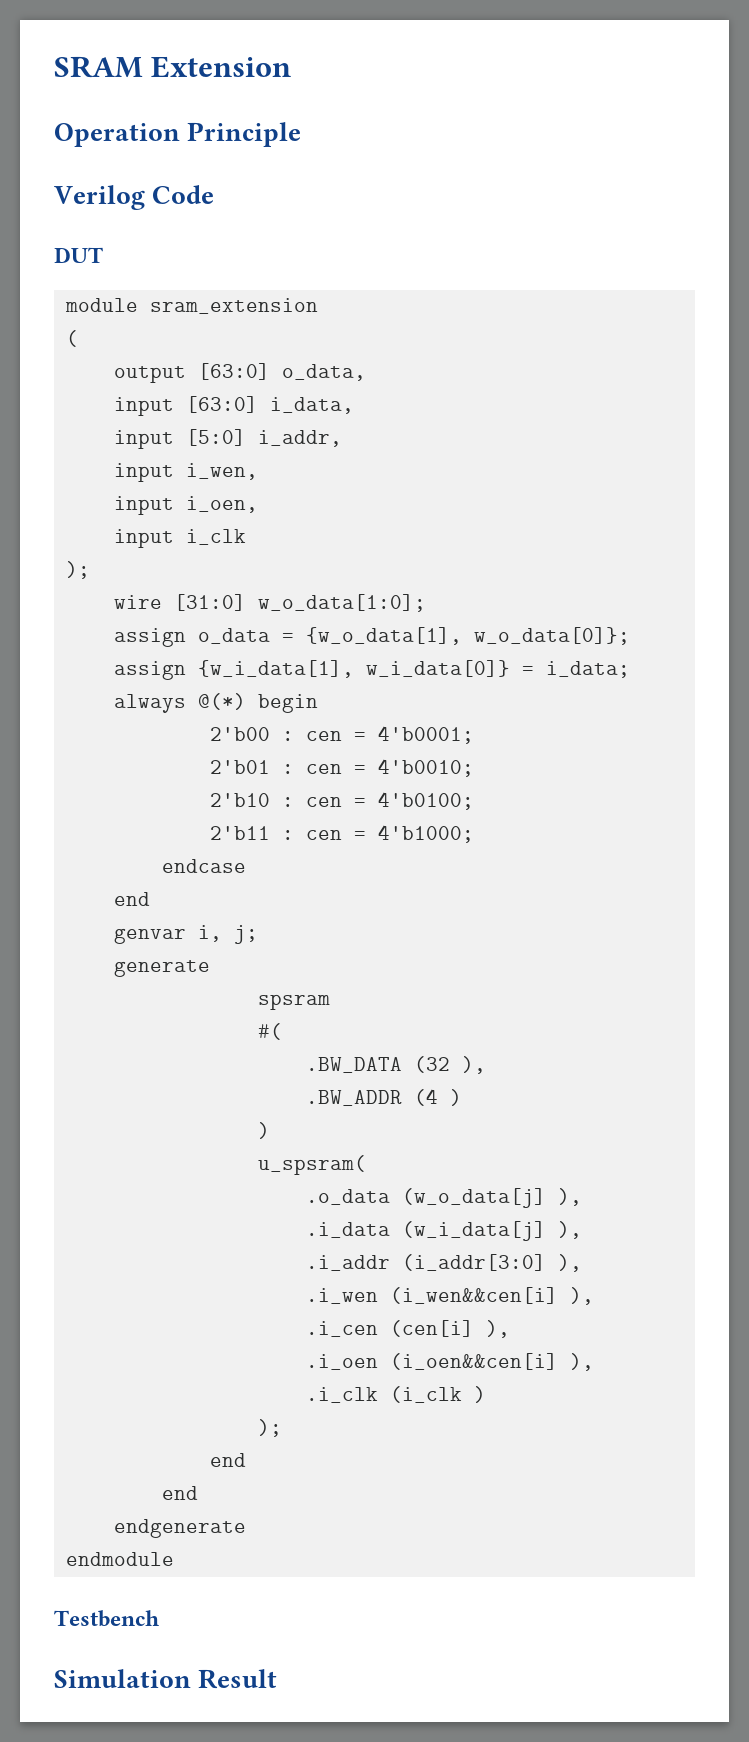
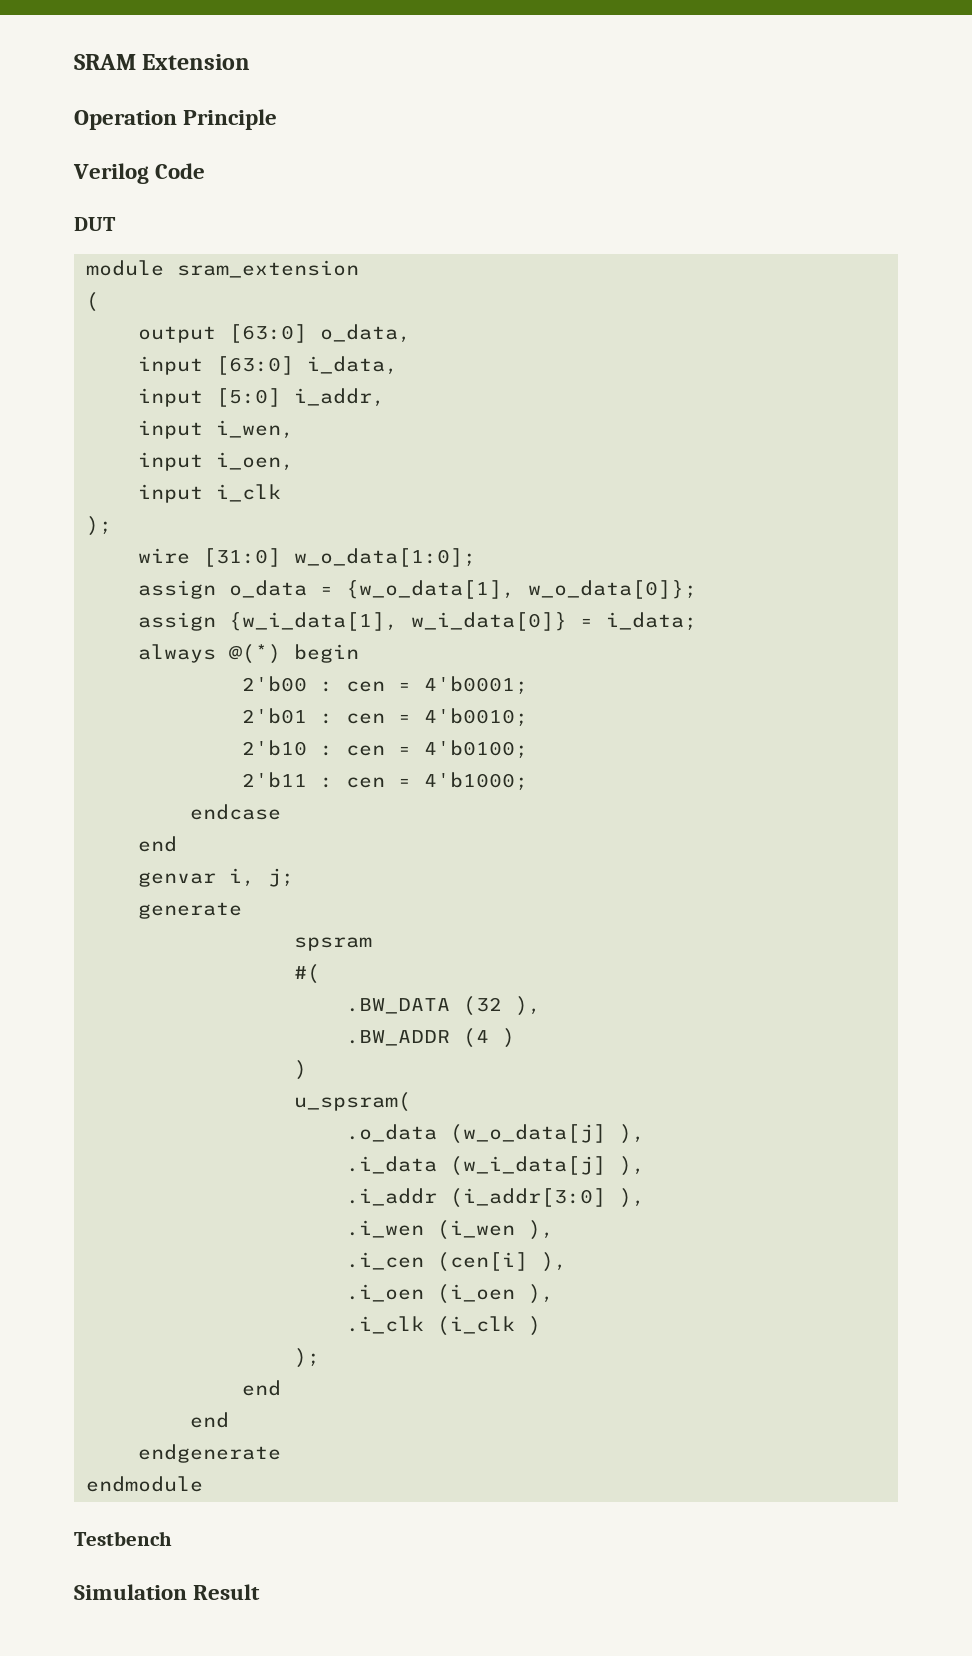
- .i_wen (i_wen&&cen[i] ),
+ .i_wen (i_wen ),
- .i_oen (i_oen&&cen[i] ),
+ .i_oen (i_oen ),

